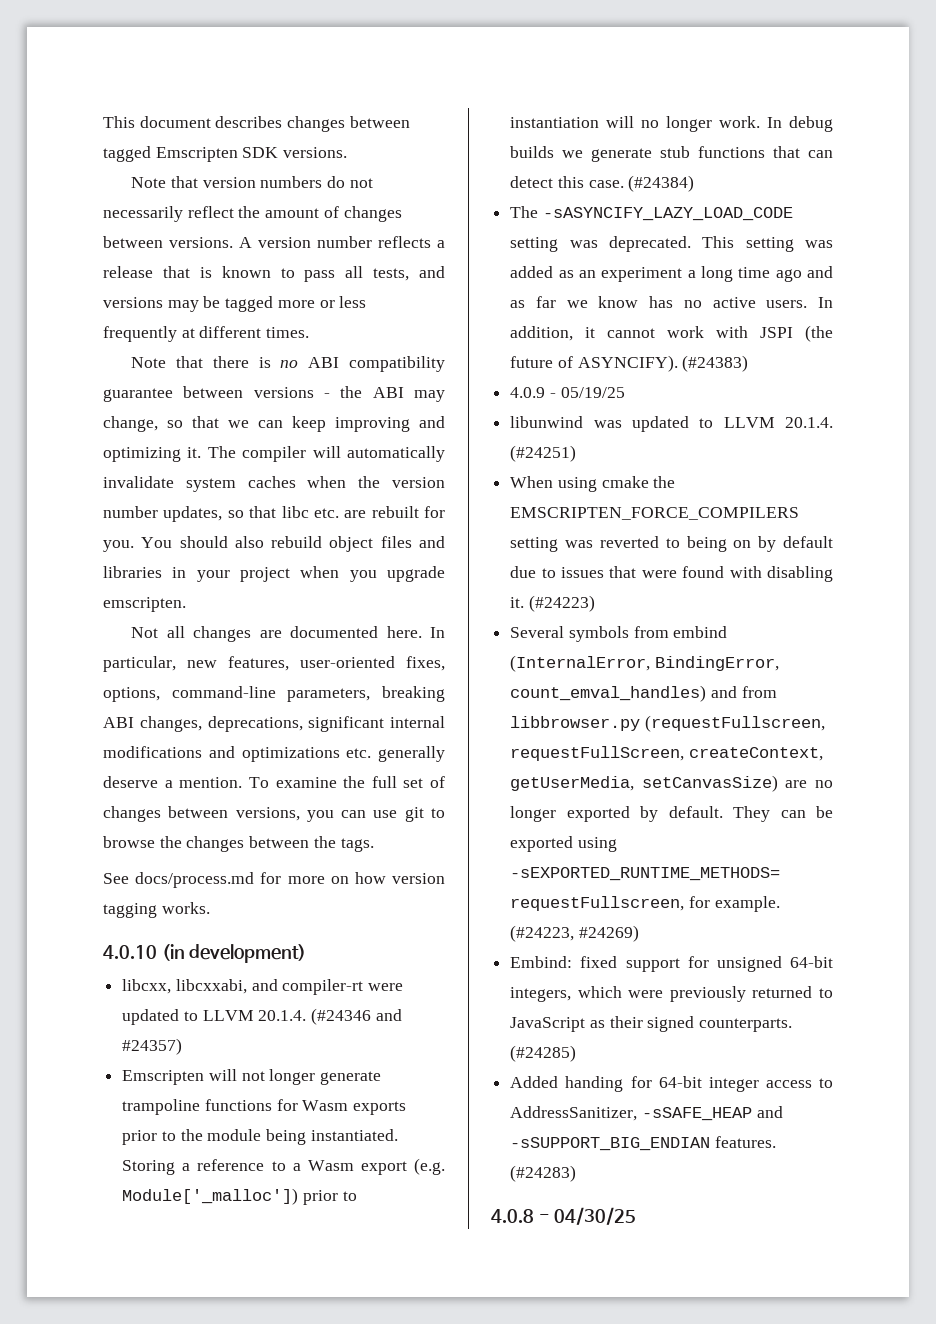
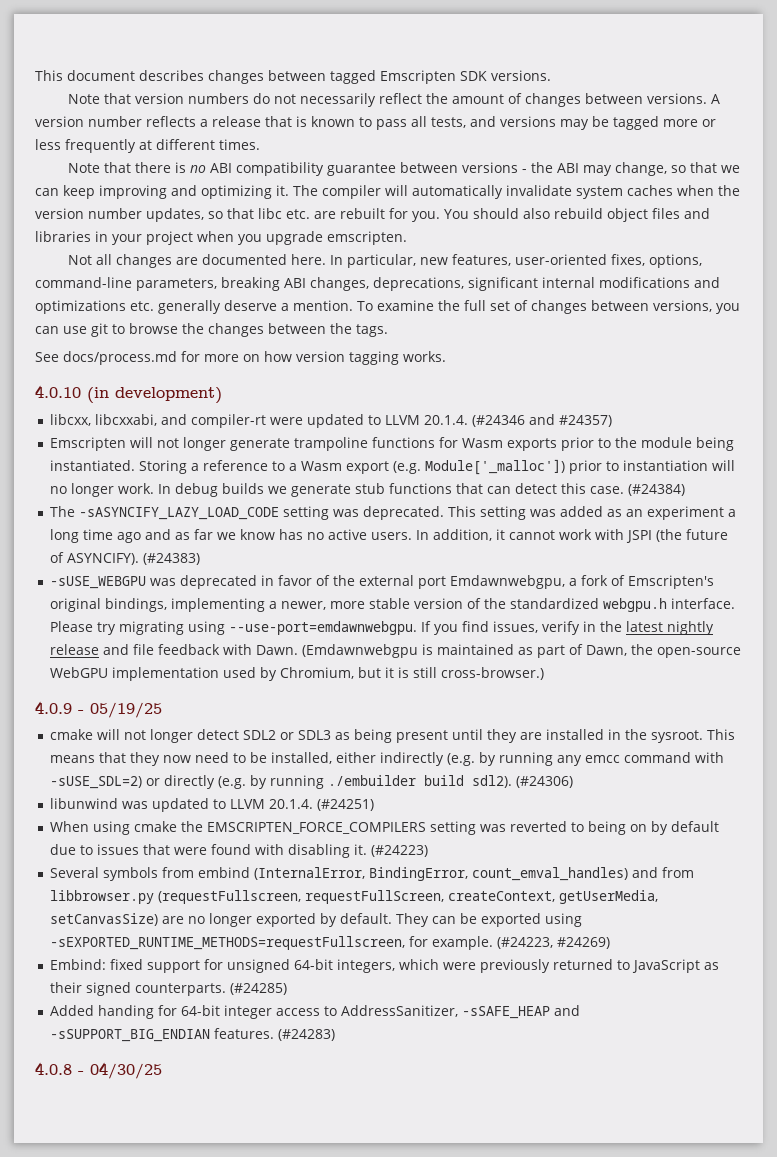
+ -sUSE_WEBGPU was deprecated in favor of the external port Emdawnwebgpu, a fork of Emscripten's original bindings, implementing a newer, more stable version of the standardized webgpu.h interface. Please try migrating using --use-port=emdawnwebgpu. If you find issues, verify in the latest nightly release and file feedback with Dawn. (Emdawnwebgpu is maintained as part of Dawn, the open-source WebGPU implementation used by Chromium, but it is still cross-browser.)
  4.0.9 - 05/19/25
+ cmake will not longer detect SDL2 or SDL3 as being present until they are installed in the sysroot. This means that they now need to be installed, either indirectly (e.g. by running any emcc command with -sUSE_SDL=2) or directly (e.g. by running ./embuilder build sdl2). (#24306)

